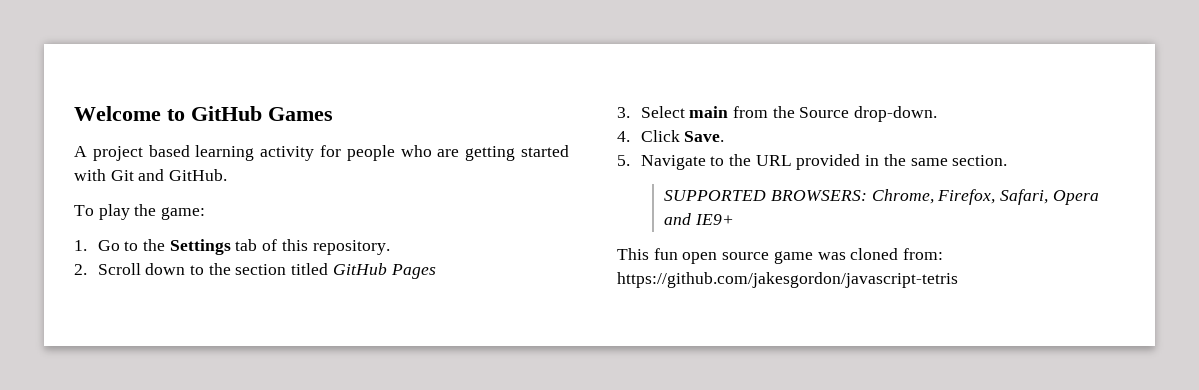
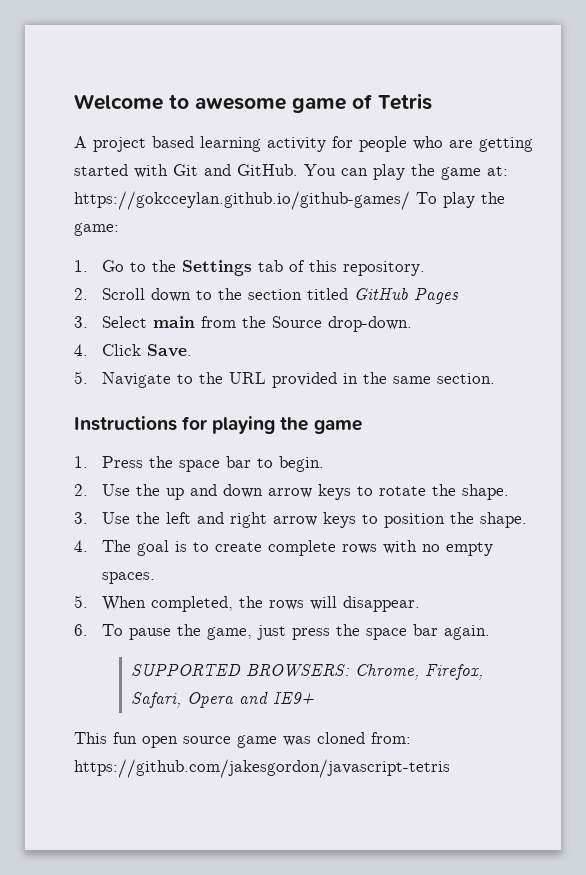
- Welcome to GitHub Games
+ Welcome to awesome game of Tetris
- A project based learning activity for people who are getting started with Git and GitHub.
- To play the game:
+ A project based learning activity for people who are getting started with Git and GitHub. You can play the game at: https://gokcceylan.github.io/github-games/ To play the game:
+ Instructions for playing the game
+ 1. Press the space bar to begin.
+ 2. Use the up and down arrow keys to rotate the shape.
+ 3. Use the left and right arrow keys to position the shape.
+ 4. The goal is to create complete rows with no empty spaces.
+ 5. When completed, the rows will disappear.
+ 6. To pause the game, just press the space bar again.

